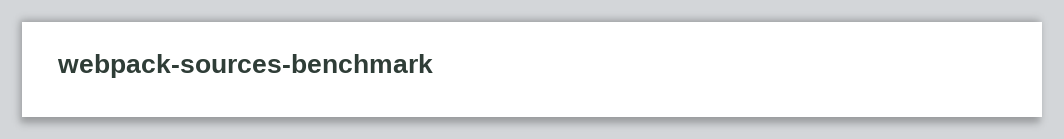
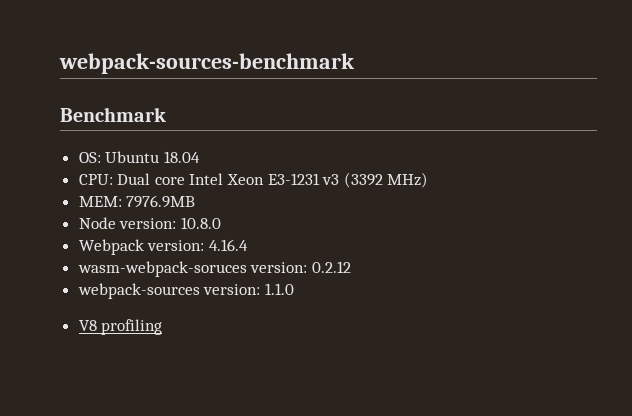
+ Benchmark
+ OS: Ubuntu 18.04
+ CPU: Dual core Intel Xeon E3-1231 v3 (3392 MHz)
+ MEM: 7976.9MB
+ Node version: 10.8.0
+ Webpack version: 4.16.4
+ wasm-webpack-soruces version: 0.2.12
+ webpack-sources version: 1.1.0
+ V8 profiling

